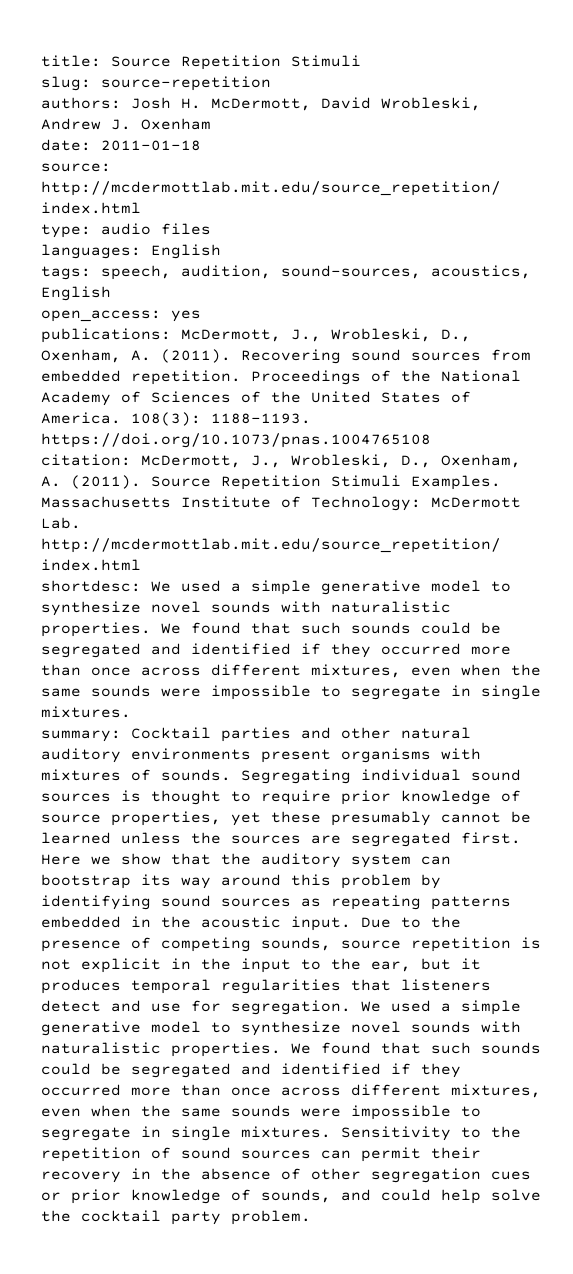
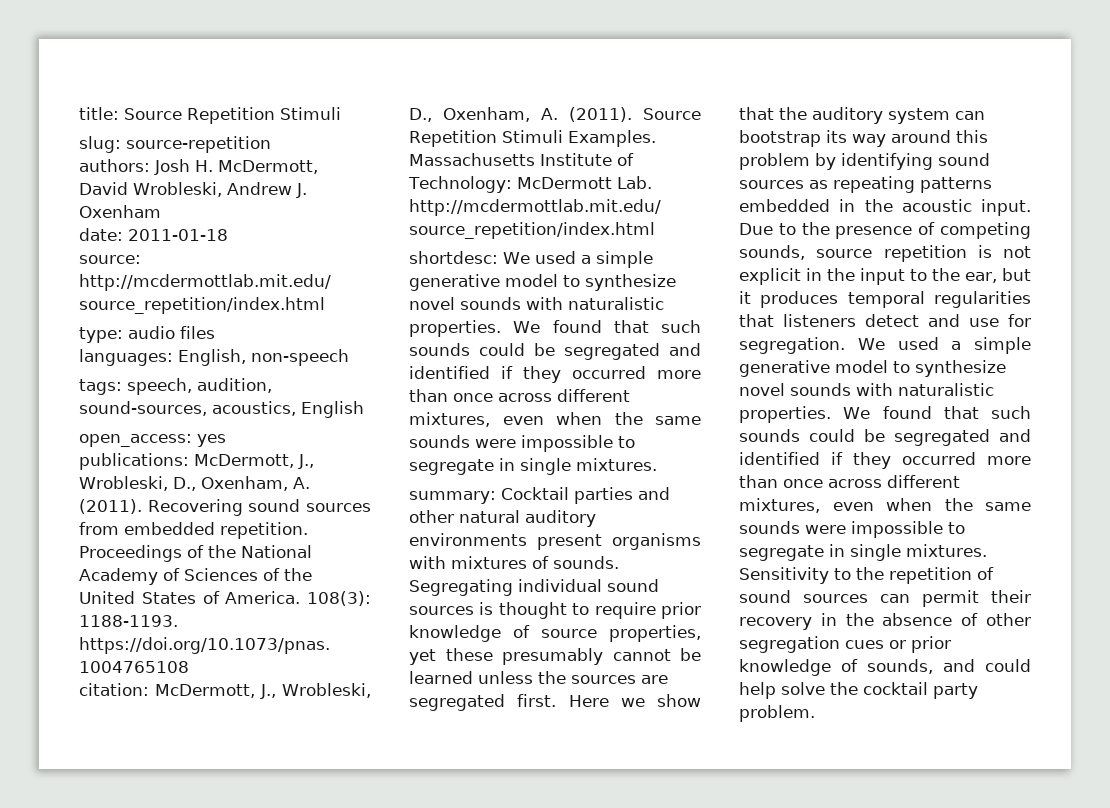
- languages: English
+ languages: English, non-speech

